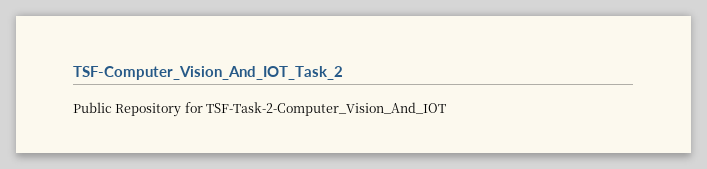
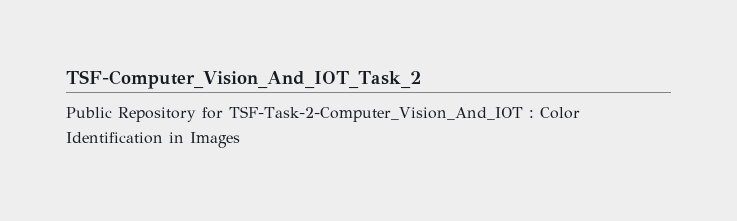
- Public Repository for TSF-Task-2-Computer_Vision_And_IOT
+ Public Repository for TSF-Task-2-Computer_Vision_And_IOT : Color Identification in Images

